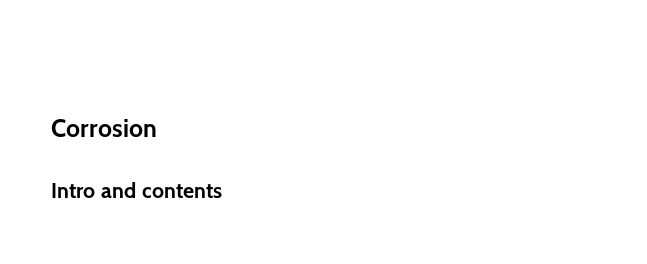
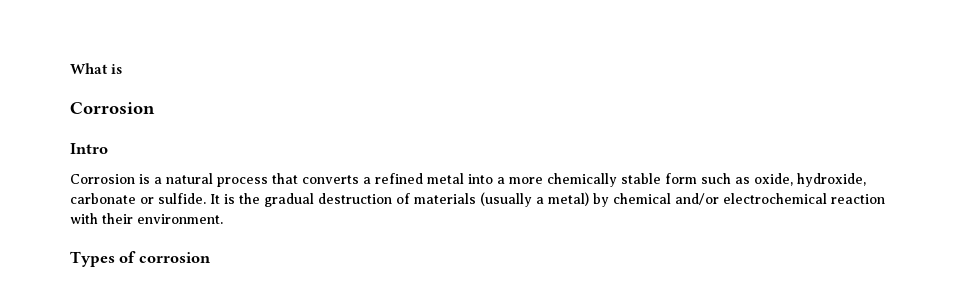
+ What is
- Intro and contents
+ Intro
+ Corrosion is a natural process that converts a refined metal into a more chemically stable form such as oxide, hydroxide, carbonate or sulfide. It is the gradual destruction of materials (usually a metal) by chemical and/or electrochemical reaction with their environment.
+ Types of corrosion

